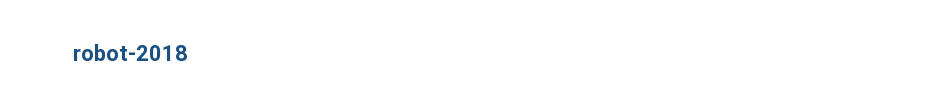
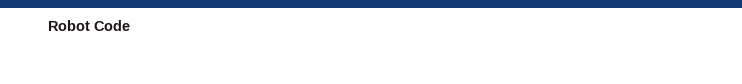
- robot-2018
+ Robot Code

